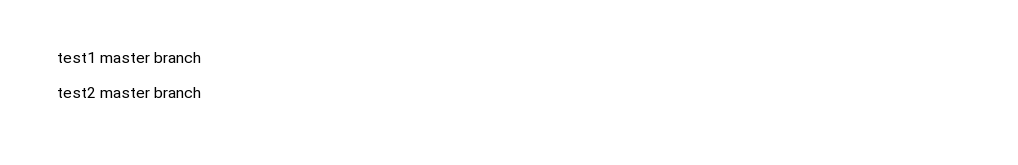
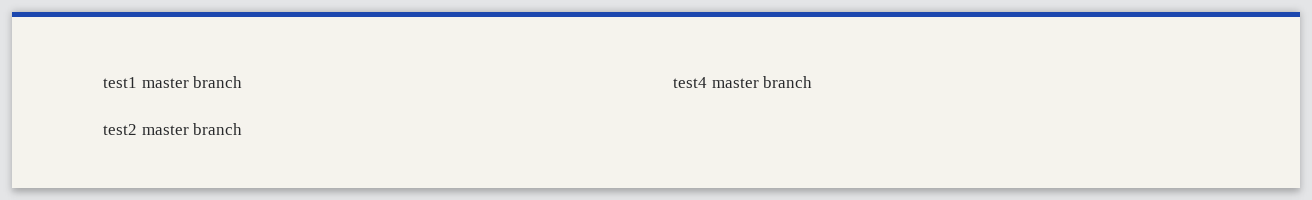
+ test4 master branch

